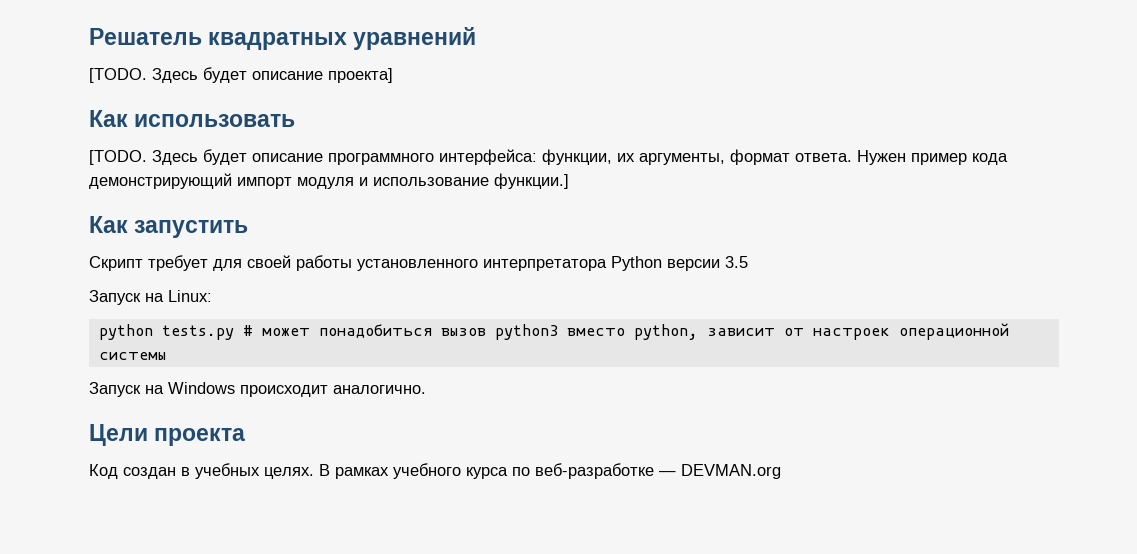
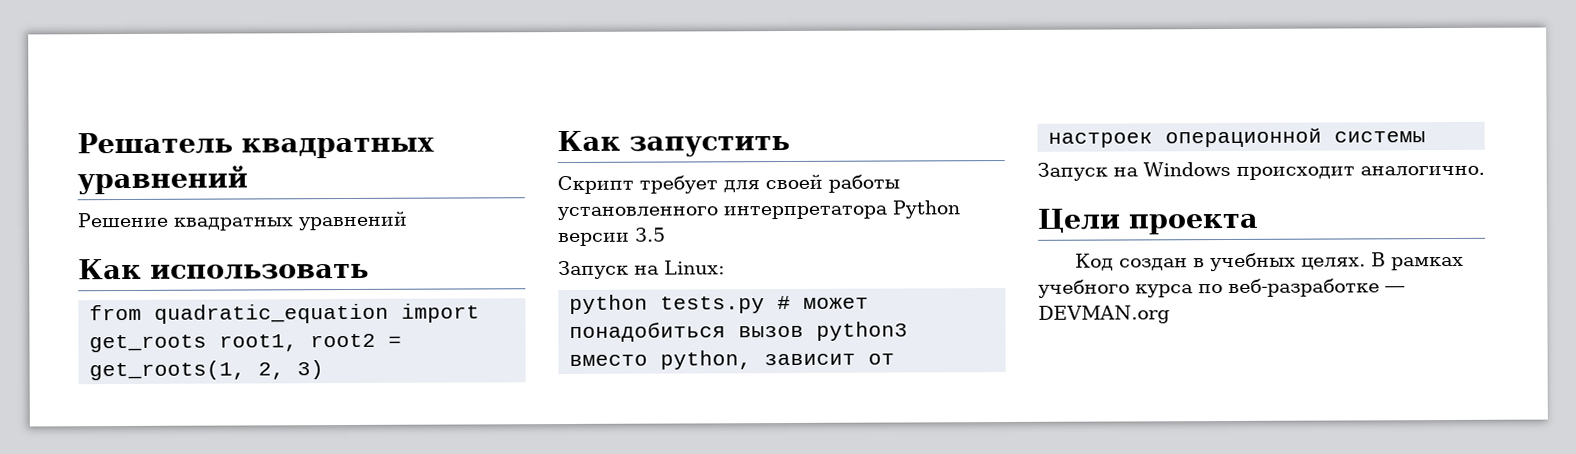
- [TODO. Здесь будет описание проекта]
+ Решение квадратных уравнений
  Как использовать
- [TODO. Здесь будет описание программного интерфейса: функции, их аргументы, формат ответа. Нужен пример кода демонстрирующий импорт модуля и использование функции.]
+ from quadratic_equation import get_roots root1, root2 = get_roots(1, 2, 3)

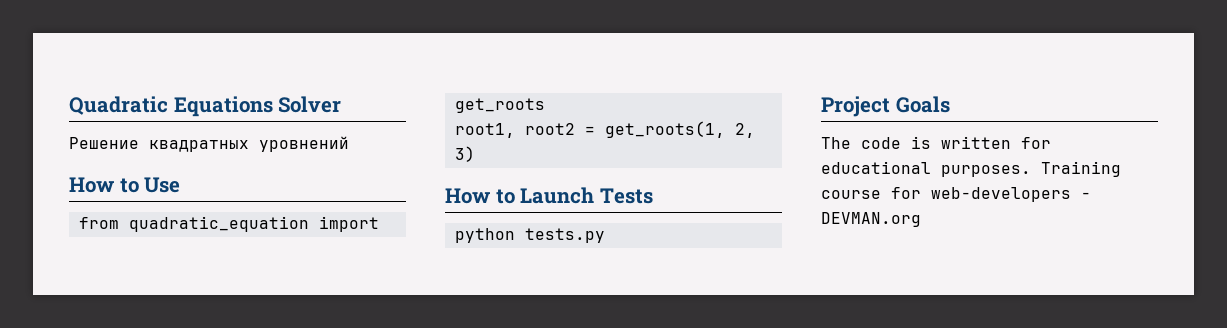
- Решатель квадратных уравнений
+ Quadratic Equations Solver
- Решение квадратных уравнений
- Как использовать
+ Решение квадратных уровнений
+ How to Use
- from quadratic_equation import get_roots root1, root2 = get_roots(1, 2, 3)
+ from quadratic_equation import get_roots
+ root1, root2 = get_roots(1, 2, 3)
- Как запустить
- Скрипт требует для своей работы установленного интерпретатора Python версии 3.5
- Запуск на Linux:
- python tests.py # может понадобиться вызов python3 вместо python, зависит от настроек операционной системы
- Запуск на Windows происходит аналогично.
- Цели проекта
- Код создан в учебных целях. В рамках учебного курса по веб-разработке ― DEVMAN.org
+ How to Launch Tests
+ python tests.py
+ Project Goals
+ The code is written for educational purposes. Training course for web-developers - DEVMAN.org

